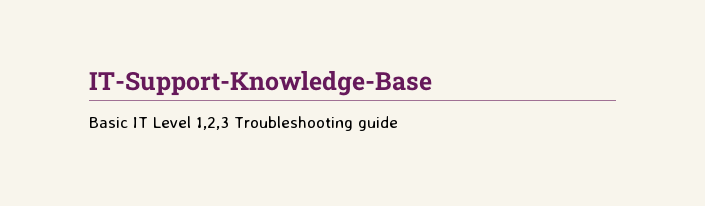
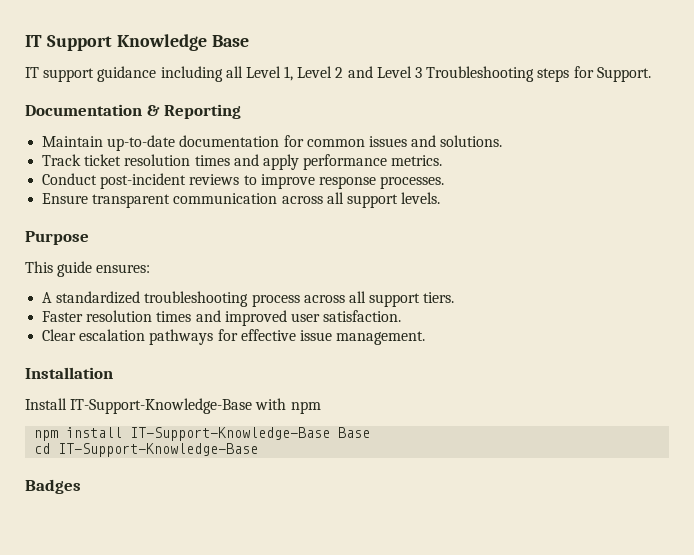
- IT-Support-Knowledge-Base
- Basic IT Level 1,2,3 Troubleshooting guide
+ IT Support Knowledge Base
+ IT support guidance including all Level 1, Level 2 and Level 3 Troubleshooting steps for Support.
+ Documentation & Reporting
+ Maintain up-to-date documentation for common issues and solutions.
+ Track ticket resolution times and apply performance metrics.
+ Conduct post-incident reviews to improve response processes.
+ Ensure transparent communication across all support levels.
+ Purpose
+ This guide ensures:
+ A standardized troubleshooting process across all support tiers.
+ Faster resolution times and improved user satisfaction.
+ Clear escalation pathways for effective issue management.
+ Installation
+ Install IT-Support-Knowledge-Base with npm
+ npm install IT-Support-Knowledge-Base Base
+ cd IT-Support-Knowledge-Base
+ Badges

